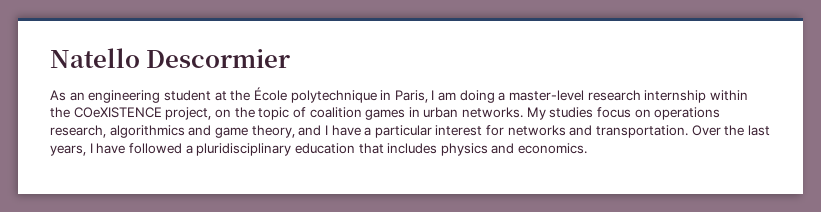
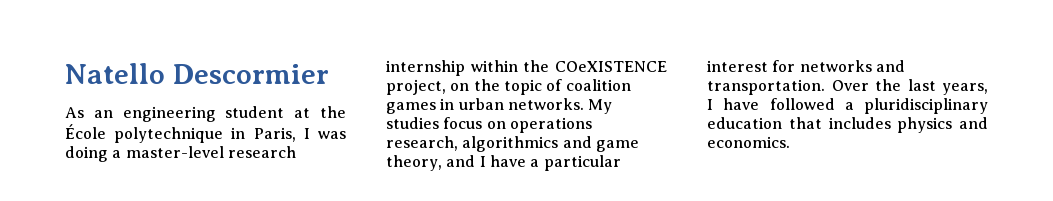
- As an engineering student at the École polytechnique in Paris, I am doing a master-level research internship within the COeXISTENCE project, on the topic of coalition games in urban networks.
+ As an engineering student at the École polytechnique in Paris, I was doing a master-level research internship within the COeXISTENCE project, on the topic of coalition games in urban networks.

